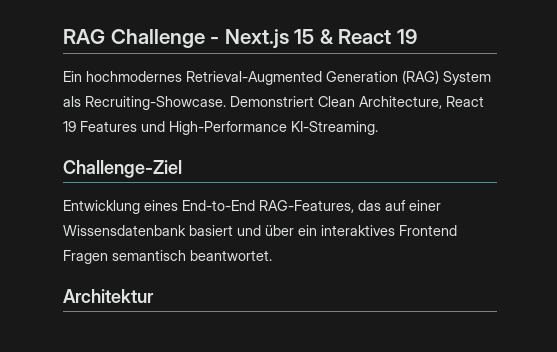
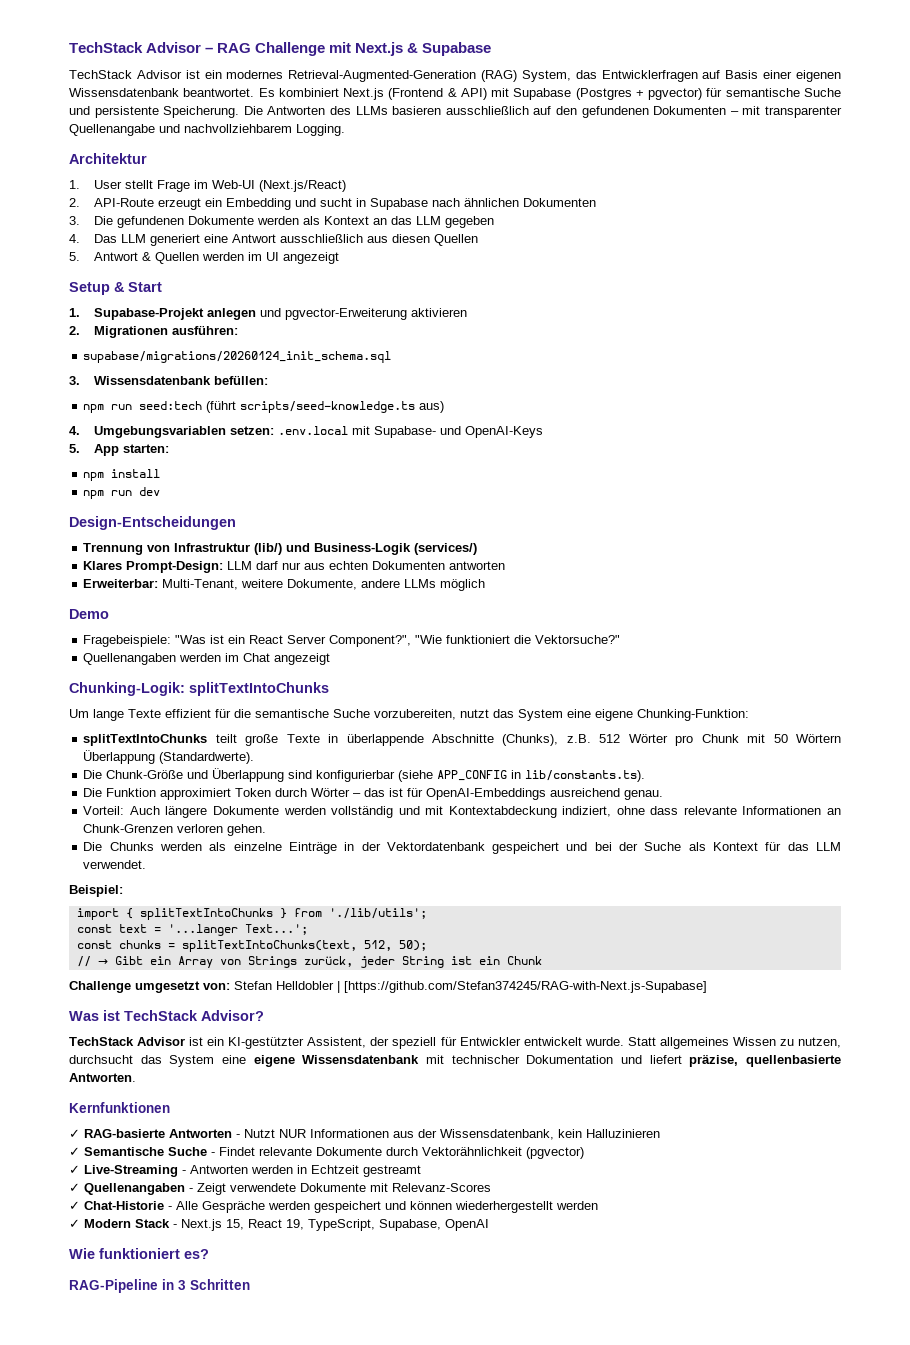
- RAG Challenge - Next.js 15 & React 19
- Ein hochmodernes Retrieval-Augmented Generation (RAG) System als Recruiting-Showcase. Demonstriert Clean Architecture, React 19 Features und High-Performance KI-Streaming.
- Challenge-Ziel
- Entwicklung eines End-to-End RAG-Features, das auf einer Wissensdatenbank basiert und über ein interaktives Frontend Fragen semantisch beantwortet.
+ TechStack Advisor – RAG Challenge mit Next.js & Supabase
+ TechStack Advisor ist ein modernes Retrieval-Augmented-Generation (RAG) System, das Entwicklerfragen auf Basis einer eigenen Wissensdatenbank beantwortet. Es kombiniert Next.js (Frontend & API) mit Supabase (Postgres + pgvector) für semantische Suche und persistente Speicherung. Die Antworten des LLMs basieren ausschließlich auf den gefundenen Dokumenten – mit transparenter Quellenangabe und nachvollziehbarem Logging.
  Architektur
+ 1. User stellt Frage im Web-UI (Next.js/React)
+ 2. API-Route erzeugt ein Embedding und sucht in Supabase nach ähnlichen Dokumenten
+ 3. Die gefundenen Dokumente werden als Kontext an das LLM gegeben
+ 4. Das LLM generiert eine Antwort ausschließlich aus diesen Quellen
+ 5. Antwort & Quellen werden im UI angezeigt
+ Setup & Start
+ 1. Supabase-Projekt anlegen und pgvector-Erweiterung aktivieren
+ 2. Migrationen ausführen:
+ supabase/migrations/20260124_init_schema.sql
+ 3. Wissensdatenbank befüllen:
+ npm run seed:tech (führt scripts/seed-knowledge.ts aus)
+ 4. Umgebungsvariablen setzen: .env.local mit Supabase- und OpenAI-Keys
+ 5. App starten:
+ npm install
+ npm run dev
+ Design-Entscheidungen
+ Trennung von Infrastruktur (lib/) und Business-Logik (services/)
+ Klares Prompt-Design: LLM darf nur aus echten Dokumenten antworten
+ Erweiterbar: Multi-Tenant, weitere Dokumente, andere LLMs möglich
+ Demo
+ Fragebeispiele: "Was ist ein React Server Component?", "Wie funktioniert die Vektorsuche?"
+ Quellenangaben werden im Chat angezeigt
+ Chunking-Logik: splitTextIntoChunks
+ Um lange Texte effizient für die semantische Suche vorzubereiten, nutzt das System eine eigene Chunking-Funktion:
+ splitTextIntoChunks teilt große Texte in überlappende Abschnitte (Chunks), z.B. 512 Wörter pro Chunk mit 50 Wörtern Überlappung (Standardwerte).
+ Die Chunk-Größe und Überlappung sind konfigurierbar (siehe APP_CONFIG in lib/constants.ts).
+ Die Funktion approximiert Token durch Wörter – das ist für OpenAI-Embeddings ausreichend genau.
+ Vorteil: Auch längere Dokumente werden vollständig und mit Kontextabdeckung indiziert, ohne dass relevante Informationen an Chunk-Grenzen verloren gehen.
+ Die Chunks werden als einzelne Einträge in der Vektordatenbank gespeichert und bei der Suche als Kontext für das LLM verwendet.
+ Beispiel:
+ import { splitTextIntoChunks } from './lib/utils';
+ const text = '...langer Text...';
+ const chunks = splitTextIntoChunks(text, 512, 50);
+ // → Gibt ein Array von Strings zurück, jeder String ist ein Chunk
+ Challenge umgesetzt von: Stefan Helldobler | [https://github.com/Stefan374245/RAG-with-Next.js-Supabase]
+ Was ist TechStack Advisor?
+ TechStack Advisor ist ein KI-gestützter Assistent, der speziell für Entwickler entwickelt wurde. Statt allgemeines Wissen zu nutzen, durchsucht das System eine eigene Wissensdatenbank mit technischer Dokumentation und liefert präzise, quellenbasierte Antworten.
+ Kernfunktionen
+ ✓ RAG-basierte Antworten - Nutzt NUR Informationen aus der Wissensdatenbank, kein Halluzinieren
+ ✓ Semantische Suche - Findet relevante Dokumente durch Vektorähnlichkeit (pgvector)
+ ✓ Live-Streaming - Antworten werden in Echtzeit gestreamt
+ ✓ Quellenangaben - Zeigt verwendete Dokumente mit Relevanz-Scores
+ ✓ Chat-Historie - Alle Gespräche werden gespeichert und können wiederhergestellt werden
+ ✓ Modern Stack - Next.js 15, React 19, TypeScript, Supabase, OpenAI
+ Wie funktioniert es?
+ RAG-Pipeline in 3 Schritten

